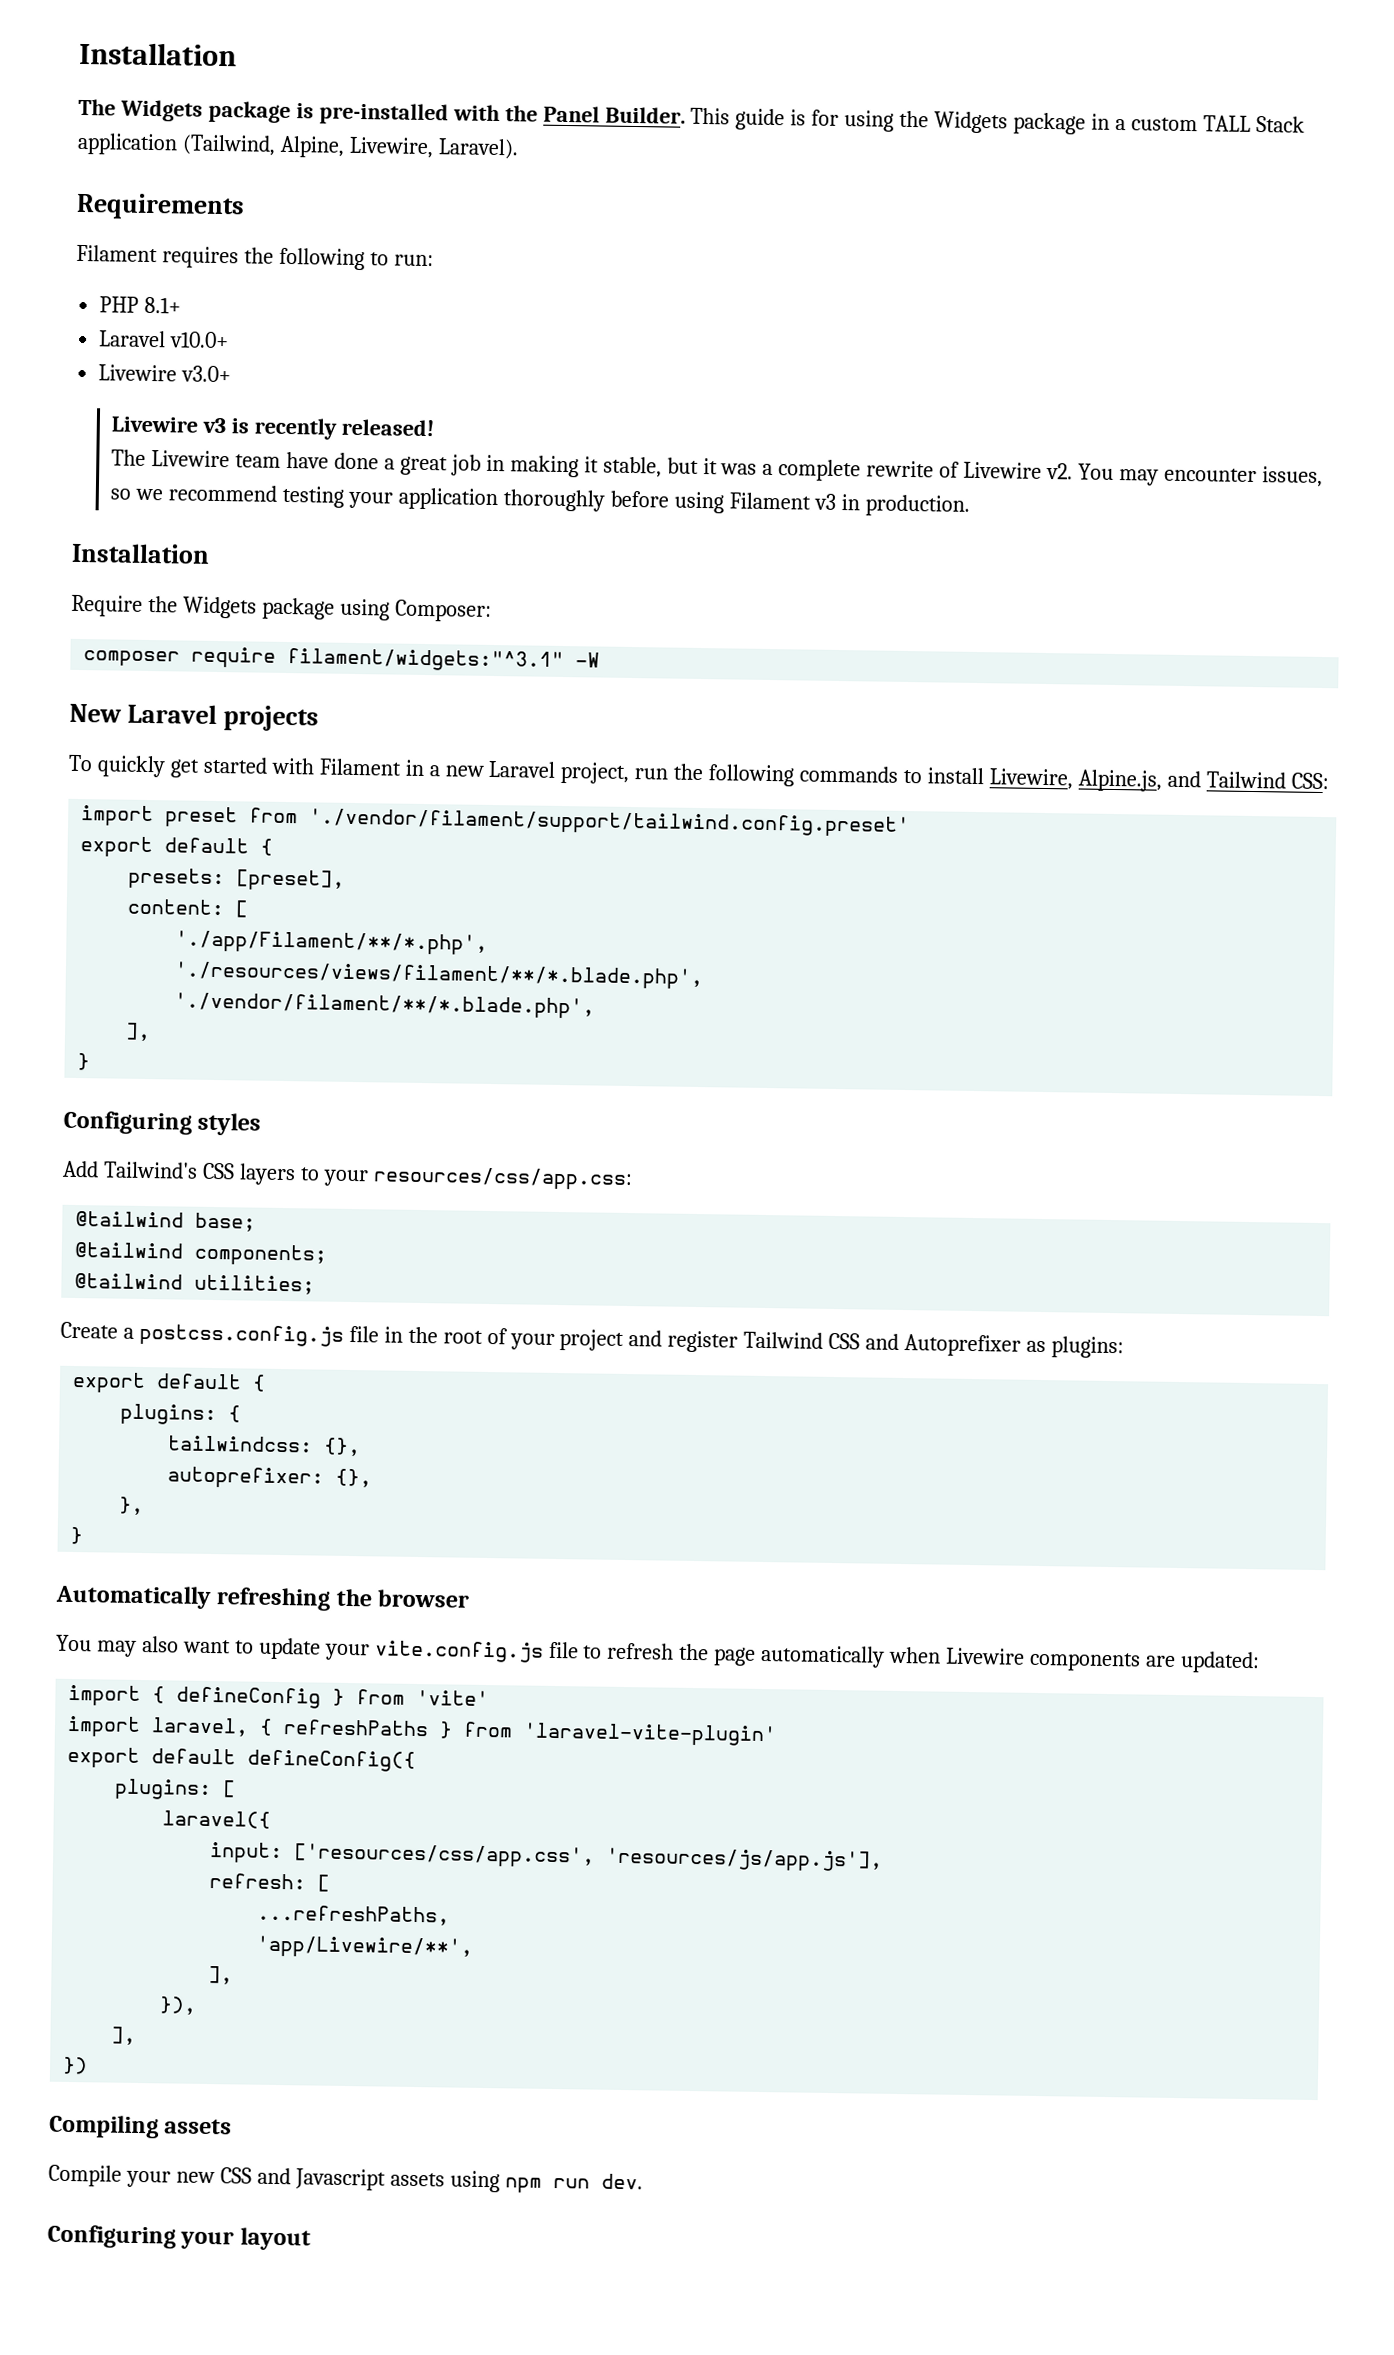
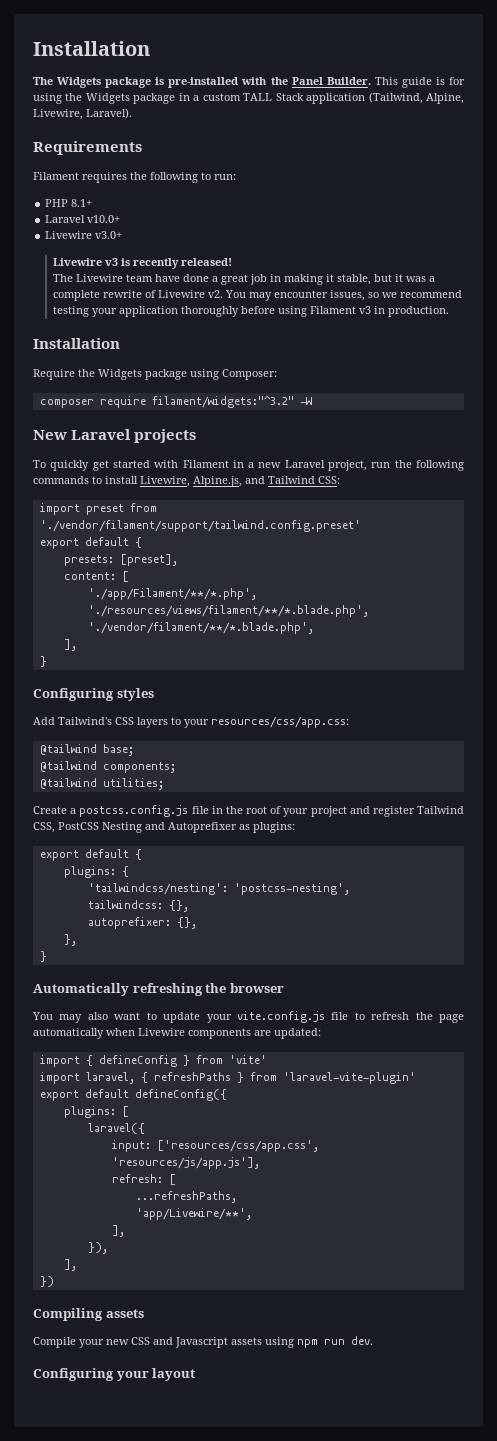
- composer require filament/widgets:"^3.1" -W
+ composer require filament/widgets:"^3.2" -W
- Create a postcss.config.js file in the root of your project and register Tailwind CSS and Autoprefixer as plugins:
+ Create a postcss.config.js file in the root of your project and register Tailwind CSS, PostCSS Nesting and Autoprefixer as plugins:
+ 'tailwindcss/nesting': 'postcss-nesting',

